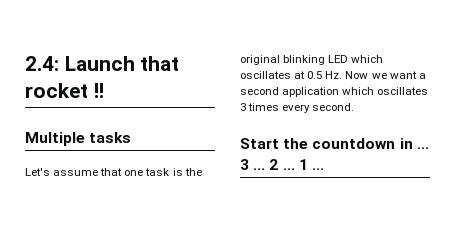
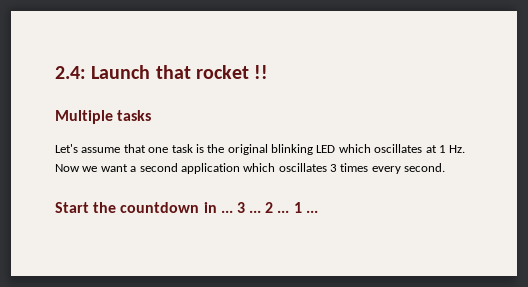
- Let's assume that one task is the original blinking LED which oscillates at 0.5 Hz. Now we want a second application which oscillates 3 times every second.
+ Let's assume that one task is the original blinking LED which oscillates at 1 Hz. Now we want a second application which oscillates 3 times every second.

